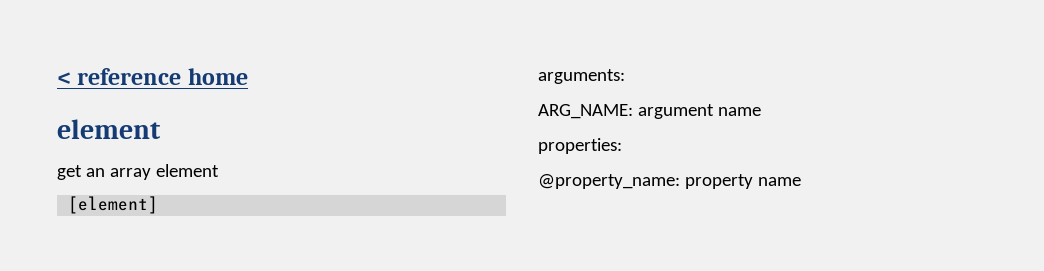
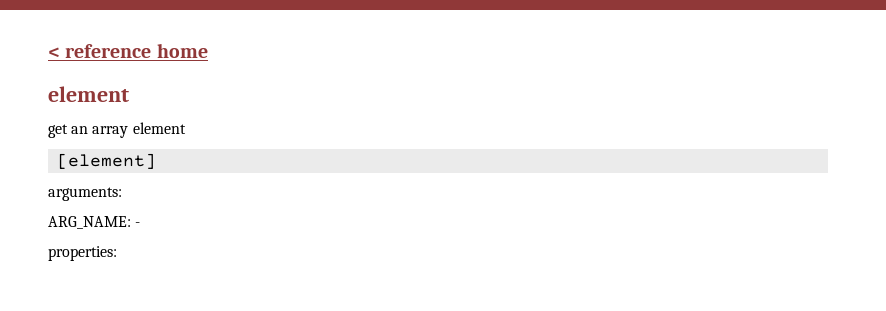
- ARG_NAME: argument name
+ ARG_NAME: -
- @property_name: property name

